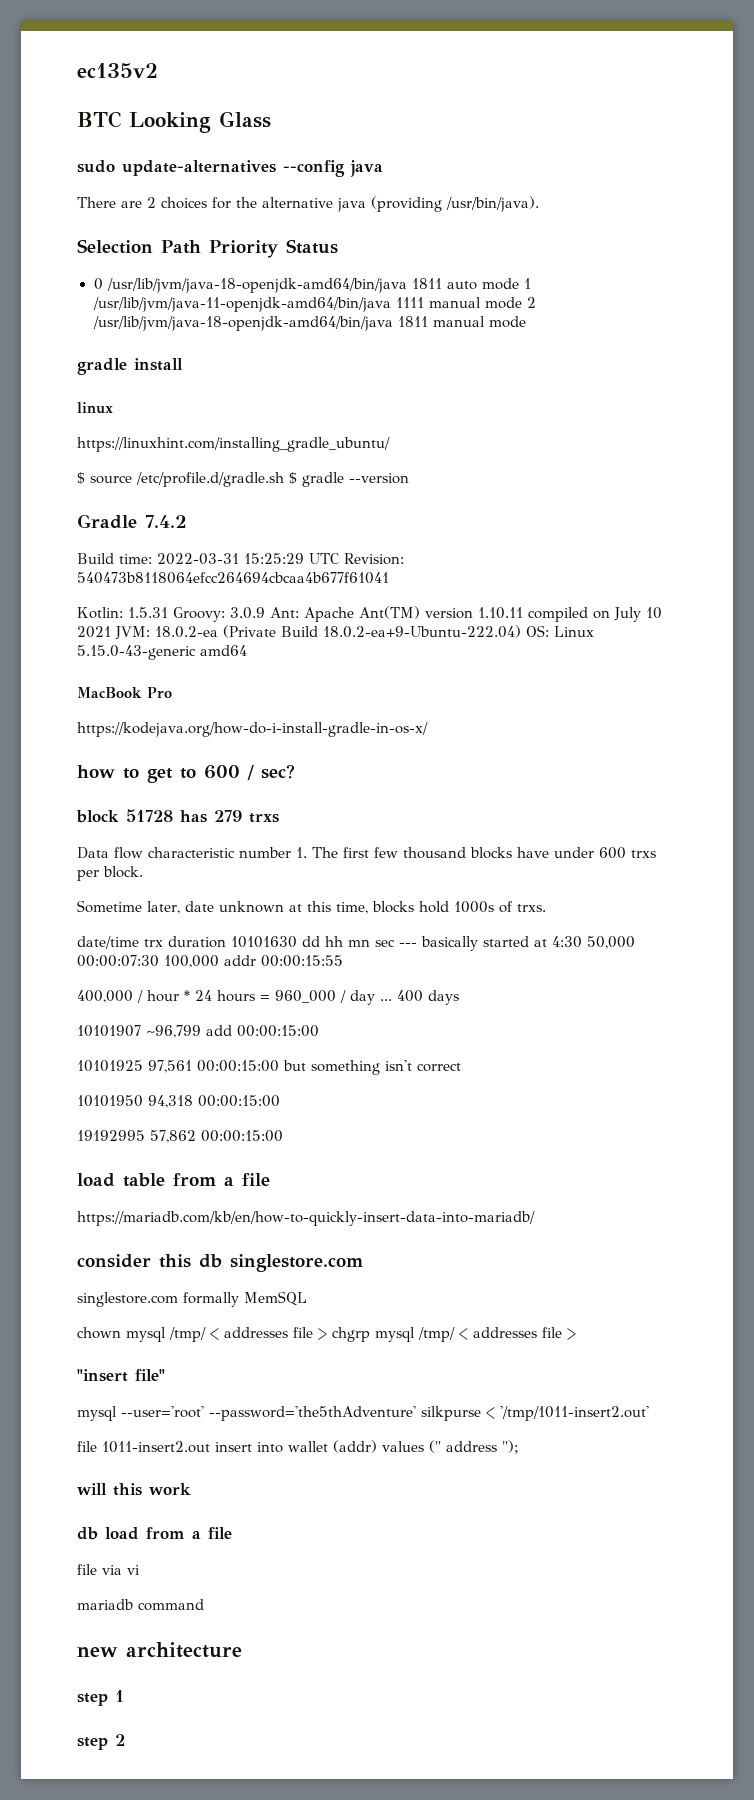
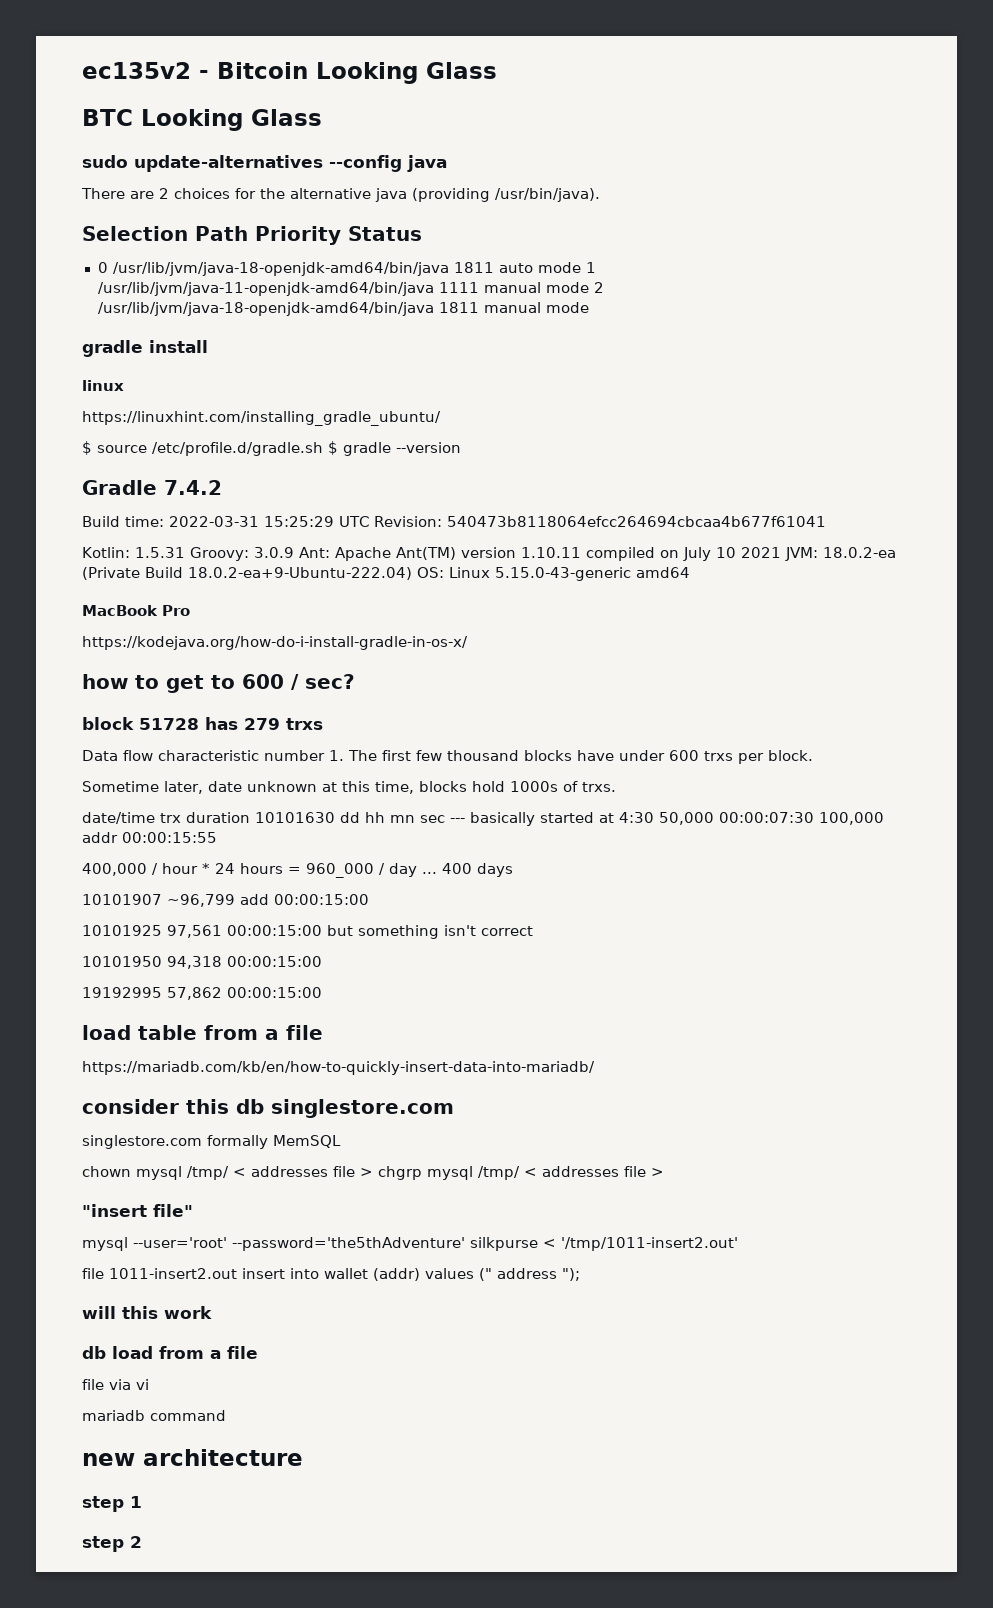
- ec135v2
+ ec135v2 - Bitcoin Looking Glass

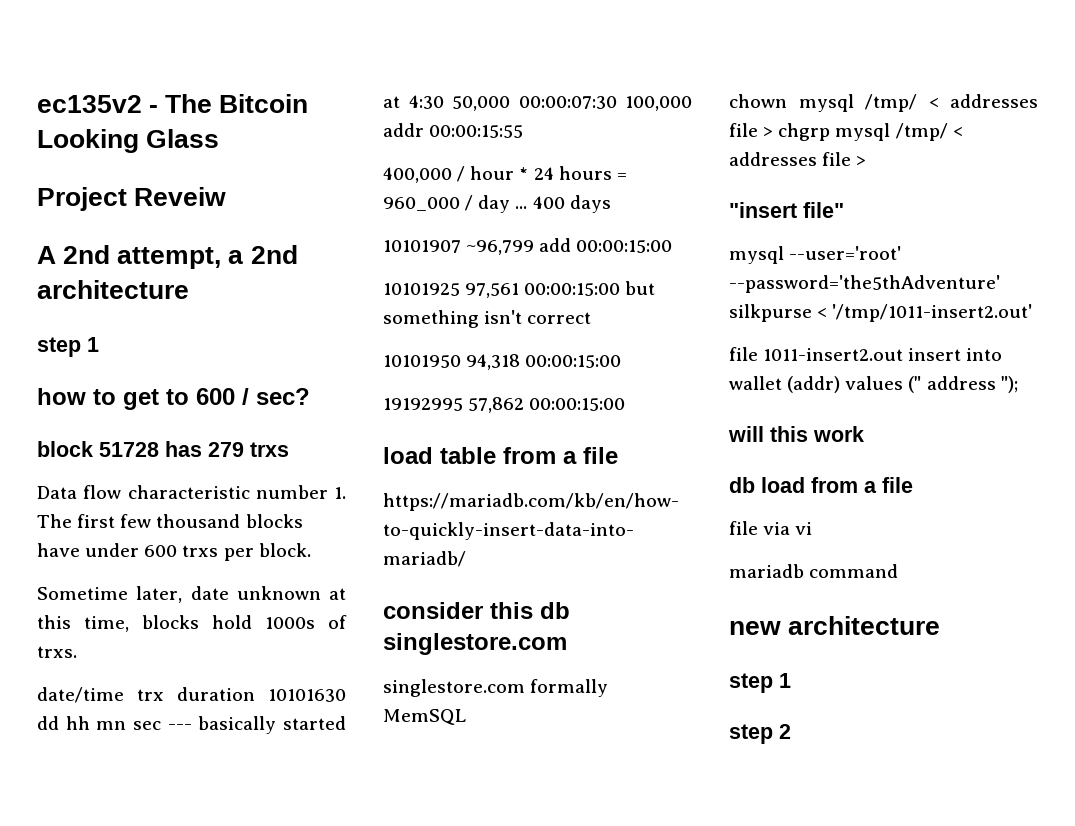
- ec135v2 - Bitcoin Looking Glass
+ ec135v2 - The Bitcoin Looking Glass
- BTC Looking Glass
- sudo update-alternatives --config java
- There are 2 choices for the alternative java (providing /usr/bin/java).
- Selection Path Priority Status
- 0 /usr/lib/jvm/java-18-openjdk-amd64/bin/java 1811 auto mode 1 /usr/lib/jvm/java-11-openjdk-amd64/bin/java 1111 manual mode 2 /usr/lib/jvm/java-18-openjdk-amd64/bin/java 1811 manual mode
- gradle install
- linux
- https://linuxhint.com/installing_gradle_ubuntu/
- $ source /etc/profile.d/gradle.sh $ gradle --version
- Gradle 7.4.2
- Build time: 2022-03-31 15:25:29 UTC Revision: 540473b8118064efcc264694cbcaa4b677f61041
- Kotlin: 1.5.31 Groovy: 3.0.9 Ant: Apache Ant(TM) version 1.10.11 compiled on July 10 2021 JVM: 18.0.2-ea (Private Build 18.0.2-ea+9-Ubuntu-222.04) OS: Linux 5.15.0-43-generic amd64
- MacBook Pro
- https://kodejava.org/how-do-i-install-gradle-in-os-x/
+ Project Reveiw
+ A 2nd attempt, a 2nd architecture
+ step 1

